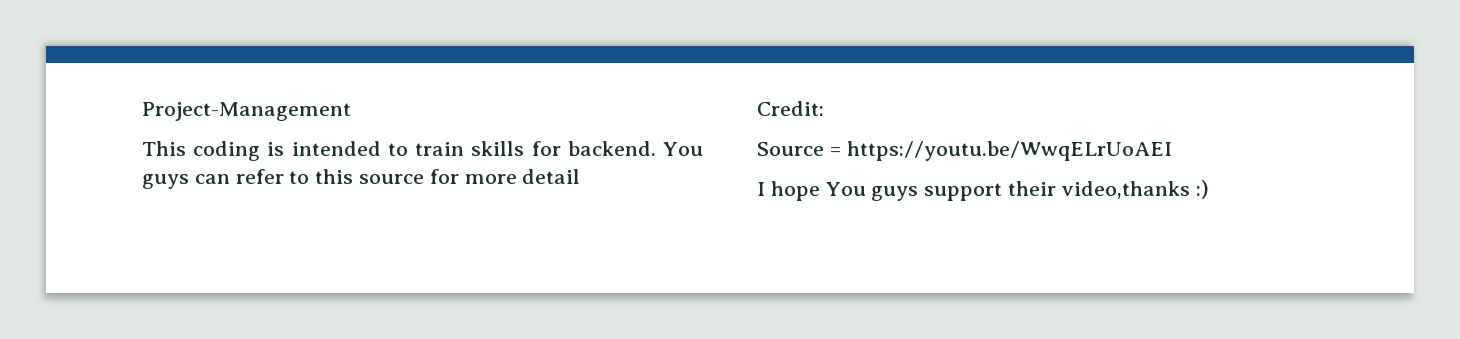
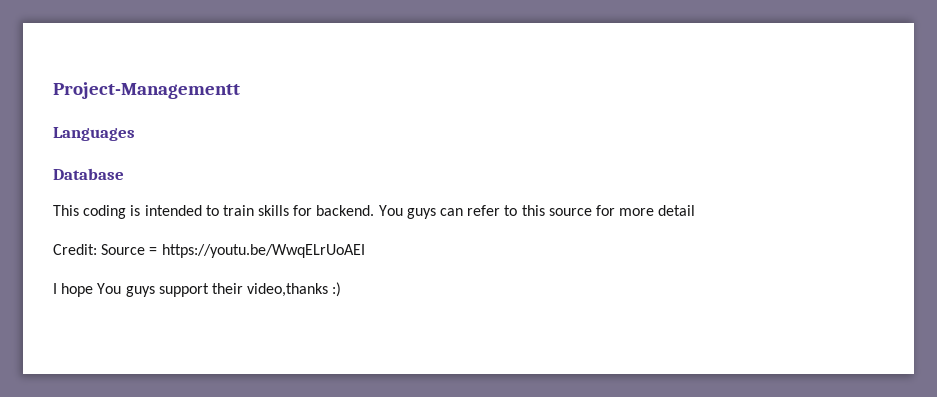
- Project-Management
+ Project-Managementt
+ Languages
+ Database
- Credit:
- Source = https://youtu.be/WwqELrUoAEI
+ Credit: Source = https://youtu.be/WwqELrUoAEI

